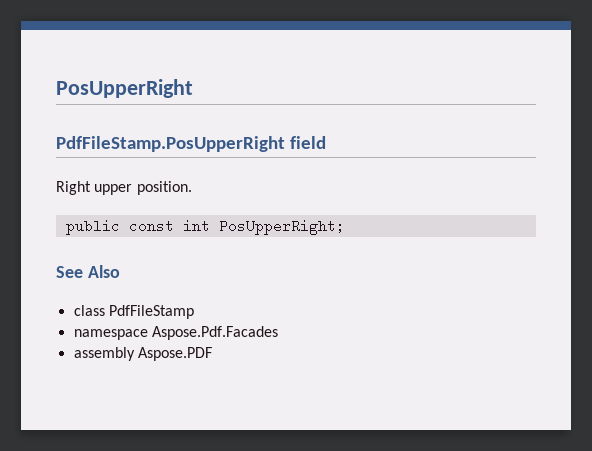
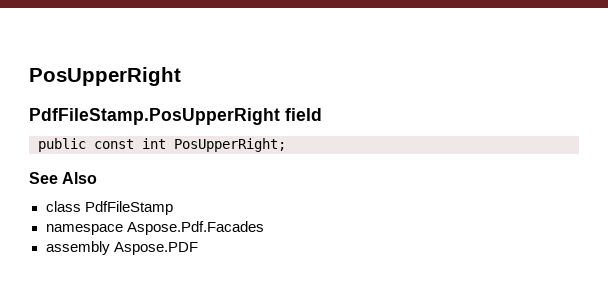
- Right upper position.

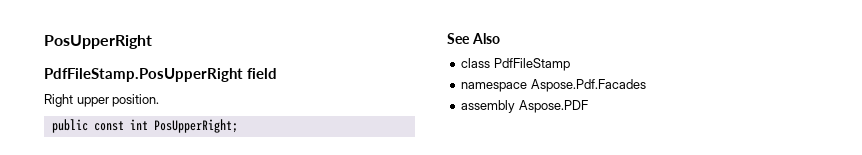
+ Right upper position.

